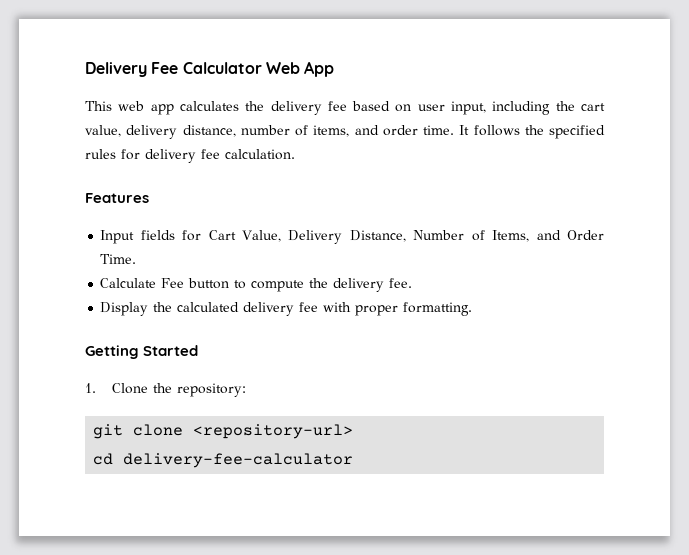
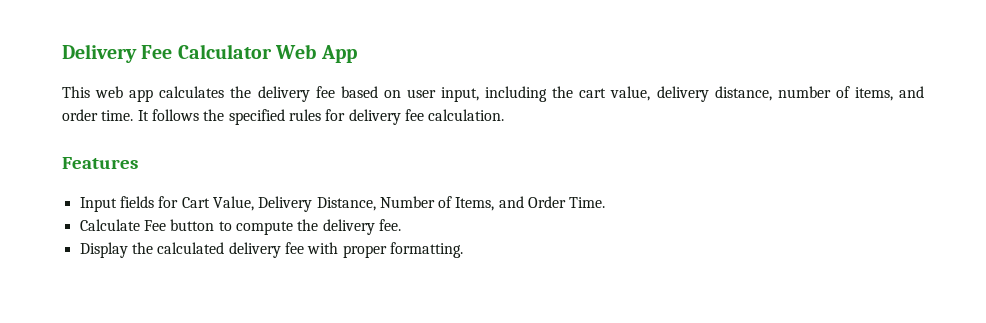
- Getting Started
- 1. Clone the repository:
- git clone <repository-url>
- cd delivery-fee-calculator

